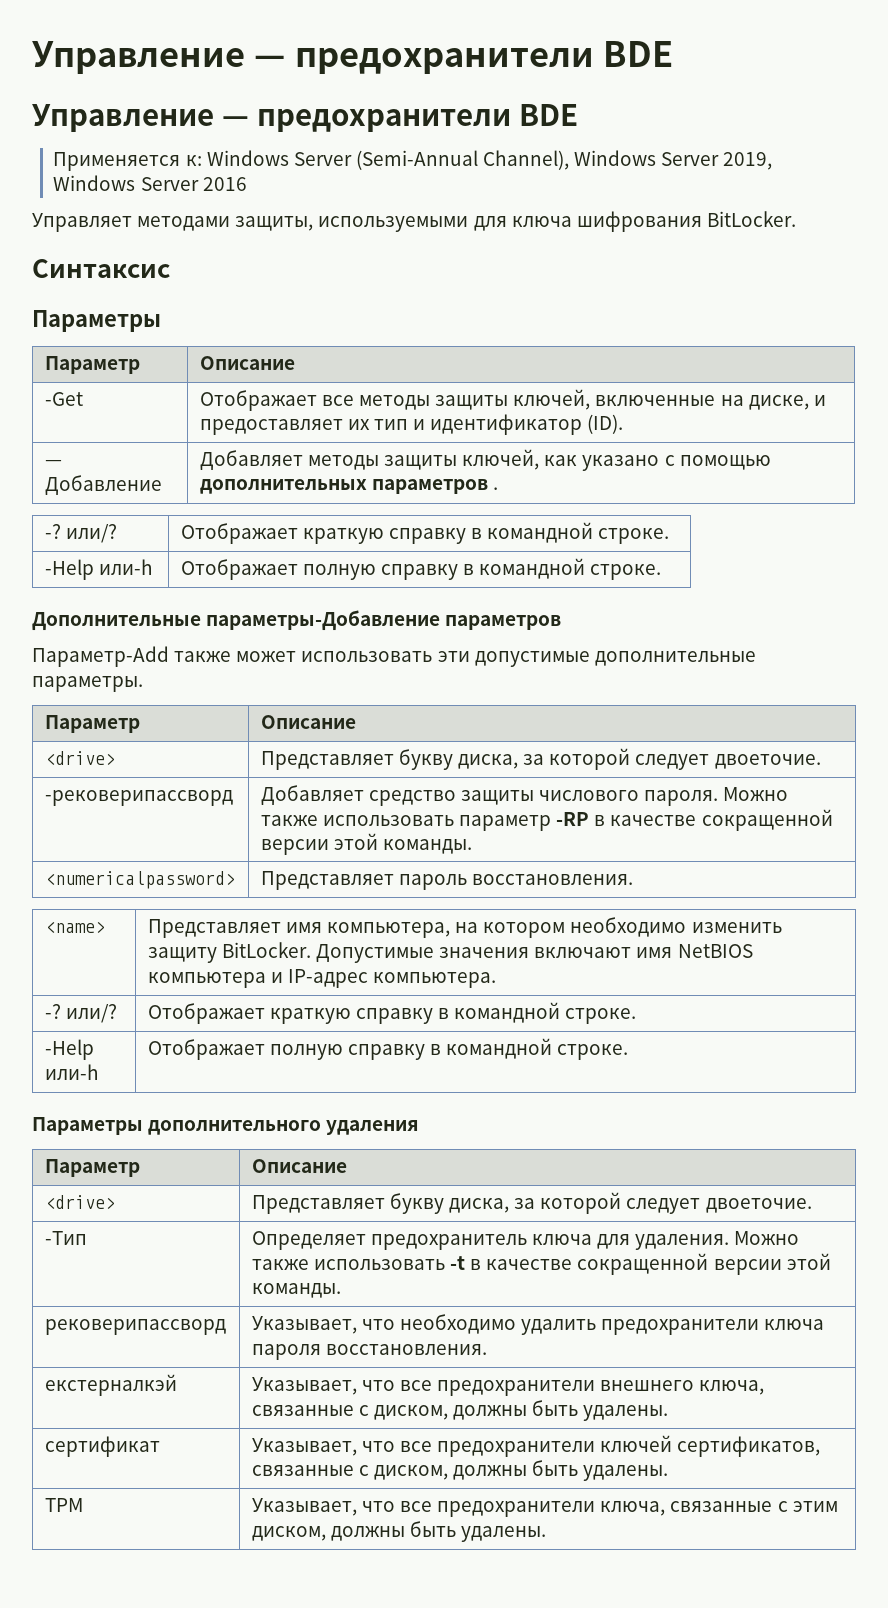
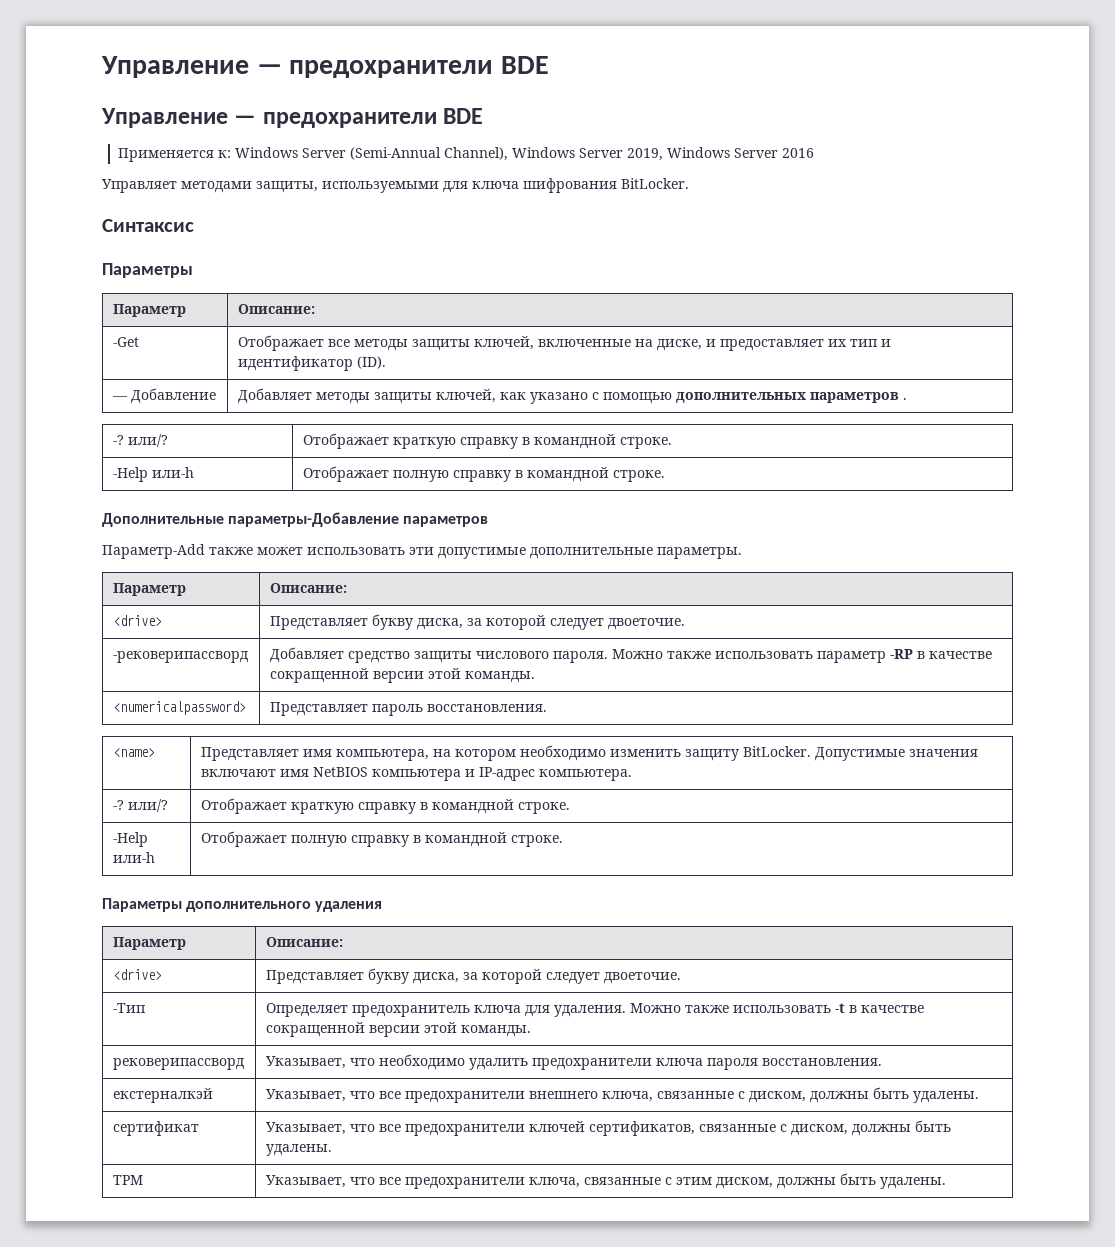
  Синтаксис
  Параметры
- Параметр | Описание
+ Параметр | Описание:
  Параметр-Add также может использовать эти допустимые дополнительные параметры.
- Параметр | Описание
+ Параметр | Описание:
  Параметры дополнительного удаления
- Параметр | Описание
+ Параметр | Описание:

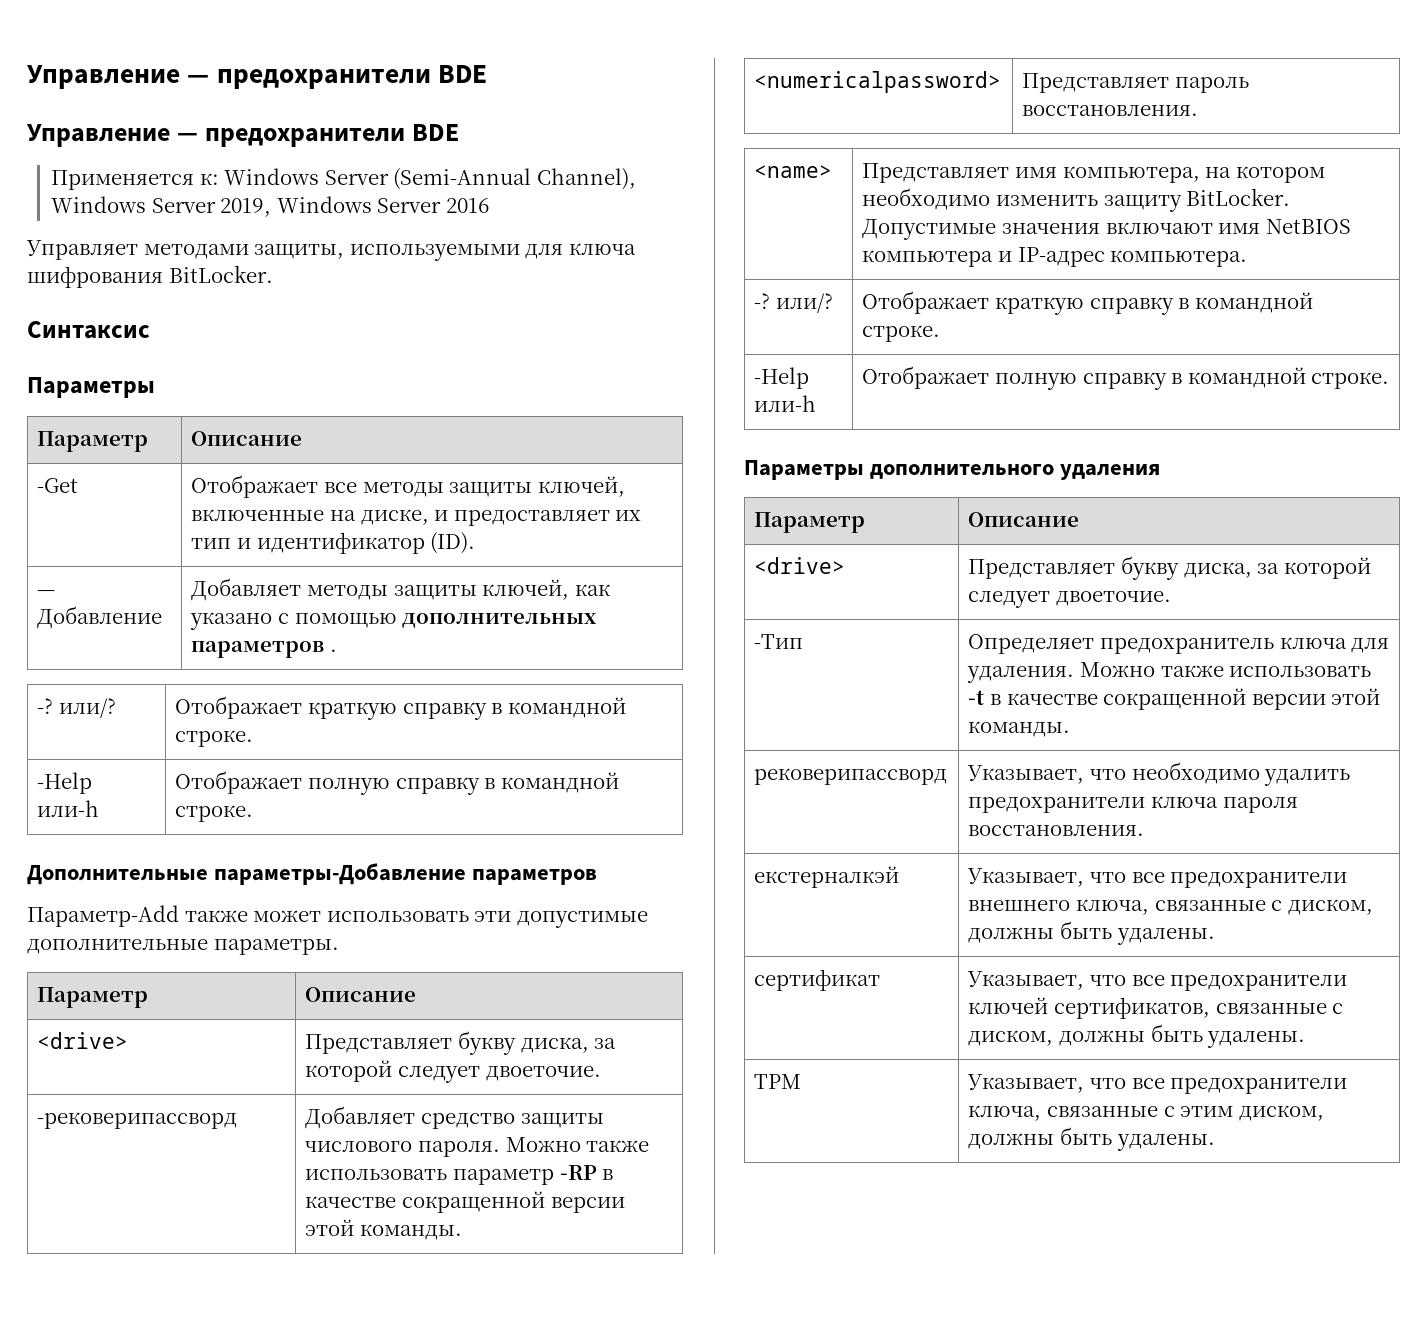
  Синтаксис
  Параметры
- Параметр | Описание:
+ Параметр | Описание
  Параметр-Add также может использовать эти допустимые дополнительные параметры.
- Параметр | Описание:
+ Параметр | Описание
  Параметры дополнительного удаления
- Параметр | Описание:
+ Параметр | Описание

